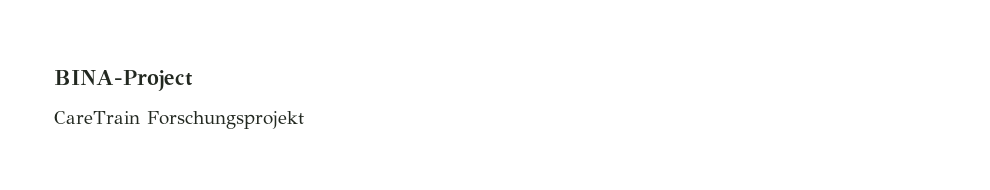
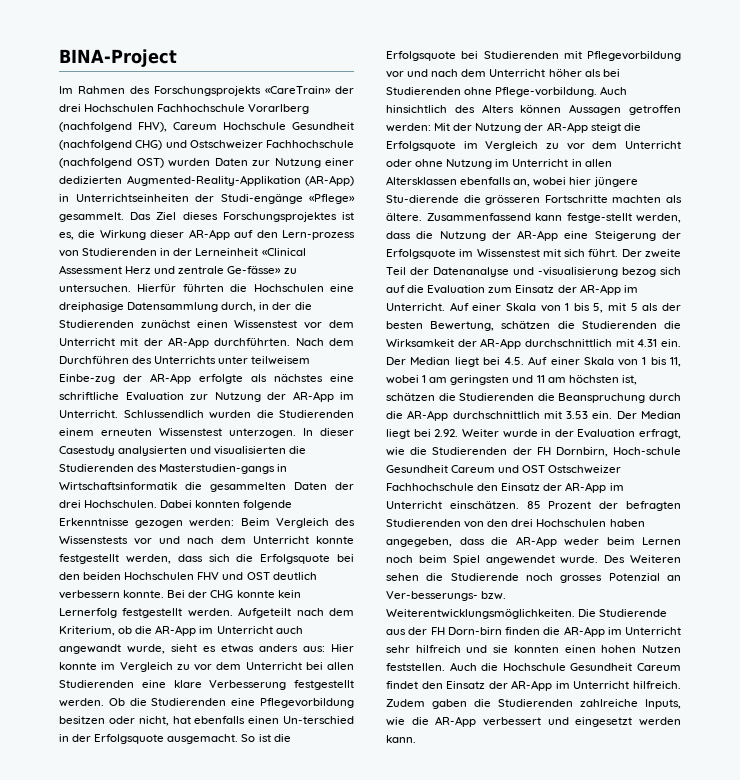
- CareTrain Forschungsprojekt
+ Im Rahmen des Forschungsprojekts «CareTrain» der drei Hochschulen Fachhochschule Vorarlberg (nachfolgend FHV), Careum Hochschule Gesundheit (nachfolgend CHG) und Ostschweizer Fachhochschule (nachfolgend OST) wurden Daten zur Nutzung einer dedizierten Augmented-Reality-Applikation (AR-App) in Unterrichtseinheiten der Studi-engänge «Pflege» gesammelt. Das Ziel dieses Forschungsprojektes ist es, die Wirkung dieser AR-App auf den Lern-prozess von Studierenden in der Lerneinheit «Clinical Assessment Herz und zentrale Ge-fässe» zu untersuchen. Hierfür führten die Hochschulen eine dreiphasige Datensammlung durch, in der die Studierenden zunächst einen Wissenstest vor dem Unterricht mit der AR-App durchführten. Nach dem Durchführen des Unterrichts unter teilweisem Einbe-zug der AR-App erfolgte als nächstes eine schriftliche Evaluation zur Nutzung der AR-App im Unterricht. Schlussendlich wurden die Studierenden einem erneuten Wissenstest unterzogen. In dieser Casestudy analysierten und visualisierten die Studierenden des Masterstudien-gangs in Wirtschaftsinformatik die gesammelten Daten der drei Hochschulen. Dabei konnten folgende Erkenntnisse gezogen werden: Beim Vergleich des Wissenstests vor und nach dem Unterricht konnte festgestellt werden, dass sich die Erfolgsquote bei den beiden Hochschulen FHV und OST deutlich verbessern konnte. Bei der CHG konnte kein Lernerfolg festgestellt werden. Aufgeteilt nach dem Kriterium, ob die AR-App im Unterricht auch angewandt wurde, sieht es etwas anders aus: Hier konnte im Vergleich zu vor dem Unterricht bei allen Studierenden eine klare Verbesserung festgestellt werden. Ob die Studierenden eine Pflegevorbildung besitzen oder nicht, hat ebenfalls einen Un-terschied in der Erfolgsquote ausgemacht. So ist die Erfolgsquote bei Studierenden mit Pflegevorbildung vor und nach dem Unterricht höher als bei Studierenden ohne Pflege-vorbildung. Auch hinsichtlich des Alters können Aussagen getroffen werden: Mit der Nutzung der AR-App steigt die Erfolgsquote im Vergleich zu vor dem Unterricht oder ohne Nutzung im Unterricht in allen Altersklassen ebenfalls an, wobei hier jüngere Stu-dierende die grösseren Fortschritte machten als ältere. Zusammenfassend kann festge-stellt werden, dass die Nutzung der AR-App eine Steigerung der Erfolgsquote im Wissenstest mit sich führt. Der zweite Teil der Datenanalyse und -visualisierung bezog sich auf die Evaluation zum Einsatz der AR-App im Unterricht. Auf einer Skala von 1 bis 5, mit 5 als der besten Bewertung, schätzen die Studierenden die Wirksamkeit der AR-App durchschnittlich mit 4.31 ein. Der Median liegt bei 4.5. Auf einer Skala von 1 bis 11, wobei 1 am geringsten und 11 am höchsten ist, schätzen die Studierenden die Beanspruchung durch die AR-App durchschnittlich mit 3.53 ein. Der Median liegt bei 2.92. Weiter wurde in der Evaluation erfragt, wie die Studierenden der FH Dornbirn, Hoch-schule Gesundheit Careum und OST Ostschweizer Fachhochschule den Einsatz der AR-App im Unterricht einschätzen. 85 Prozent der befragten Studierenden von den drei Hochschulen haben angegeben, dass die AR-App weder beim Lernen noch beim Spiel angewendet wurde. Des Weiteren sehen die Studierende noch grosses Potenzial an Ver-besserungs- bzw. Weiterentwicklungsmöglichkeiten. Die Studierende aus der FH Dorn-birn finden die AR-App im Unterricht sehr hilfreich und sie konnten einen hohen Nutzen feststellen. Auch die Hochschule Gesundheit Careum findet den Einsatz der AR-App im Unterricht hilfreich. Zudem gaben die Studierenden zahlreiche Inputs, wie die AR-App verbessert und eingesetzt werden kann.

